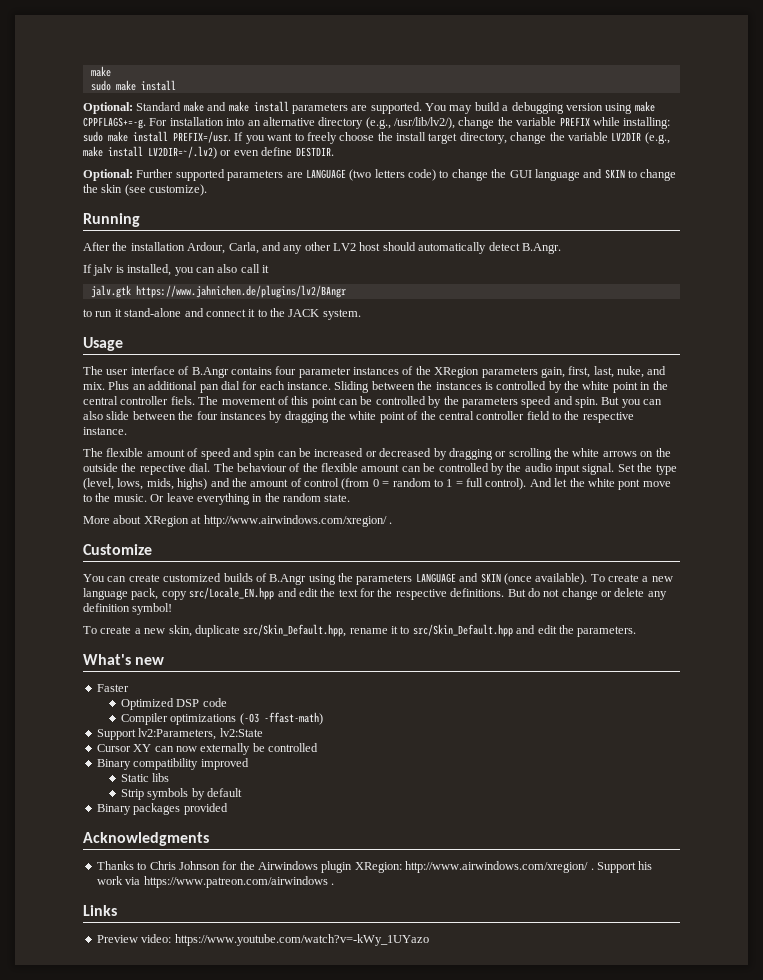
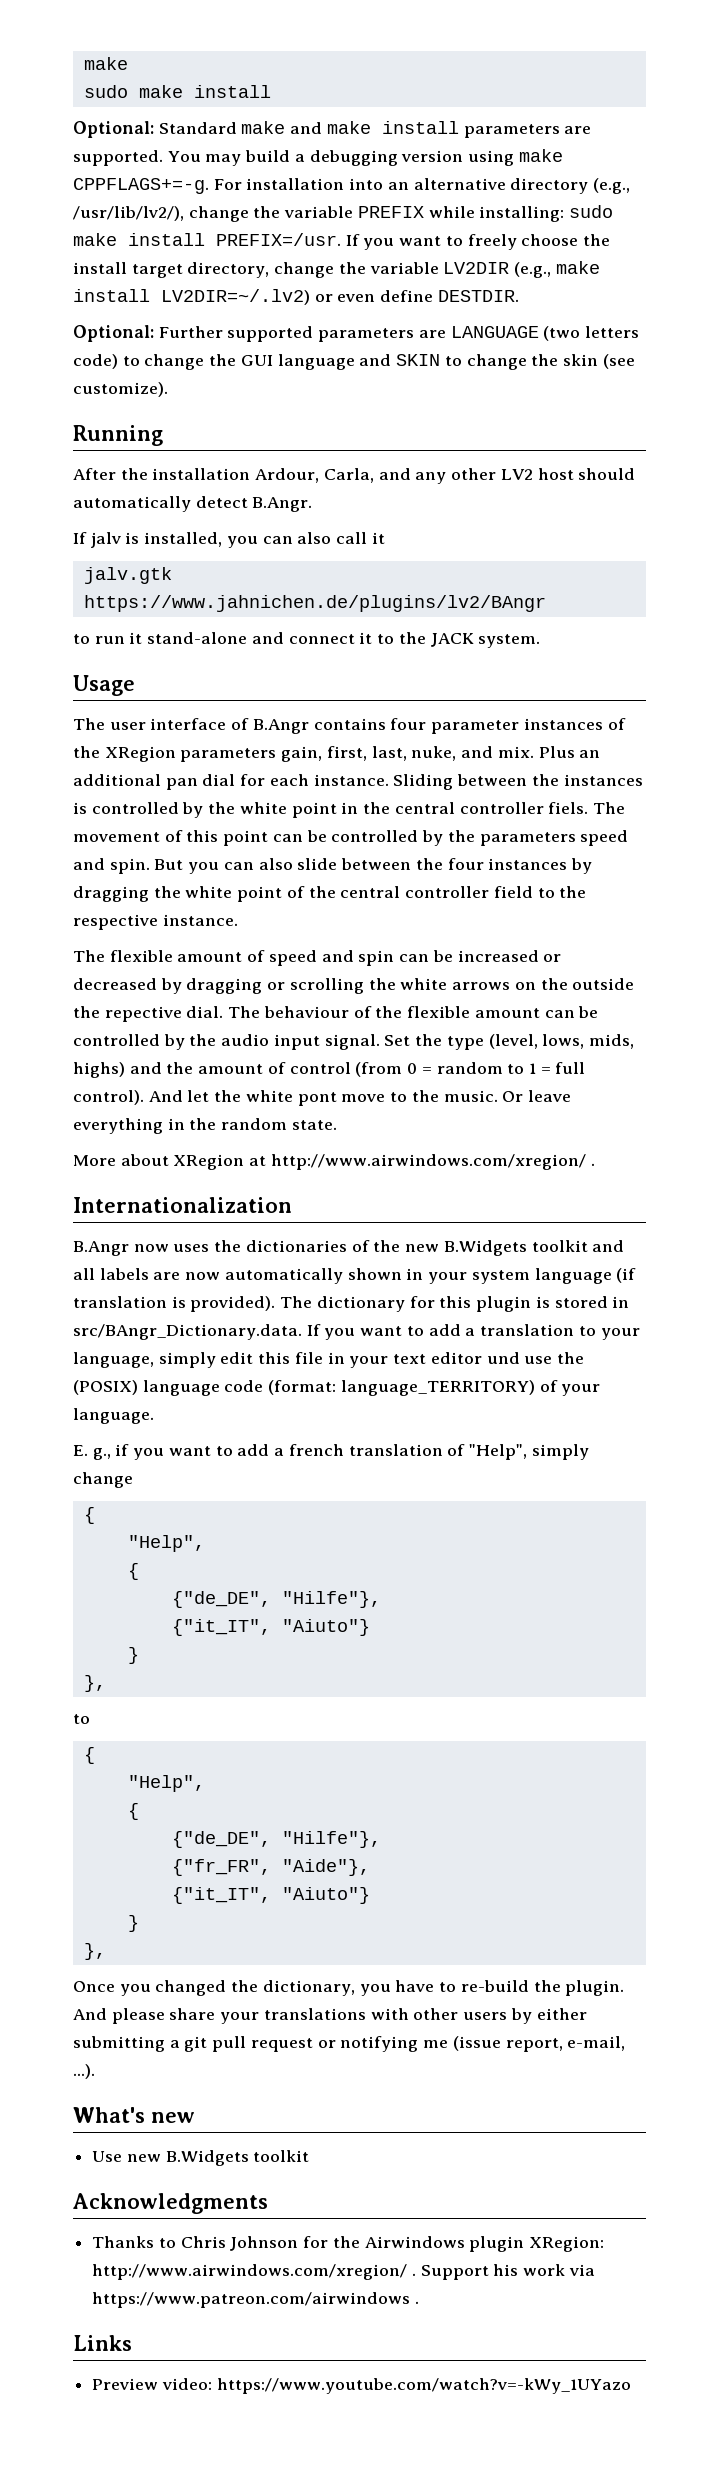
- Customize
- You can create customized builds of B.Angr using the parameters LANGUAGE and SKIN (once available). To create a new language pack, copy src/Locale_EN.hpp and edit the text for the respective definitions. But do not change or delete any definition symbol!
- To create a new skin, duplicate src/Skin_Default.hpp, rename it to src/Skin_Default.hpp and edit the parameters.
+ Internationalization
+ B.Angr now uses the dictionaries of the new B.Widgets toolkit and all labels are now automatically shown in your system language (if translation is provided). The dictionary for this plugin is stored in src/BAngr_Dictionary.data. If you want to add a translation to your language, simply edit this file in your text editor und use the (POSIX) language code (format: language_TERRITORY) of your language.
+ E. g., if you want to add a french translation of "Help", simply change
+ {
+ "Help",
+ {
+ {"de_DE", "Hilfe"},
+ {"it_IT", "Aiuto"}
+ }
+ },
+ to
+ {
+ "Help",
+ {
+ {"de_DE", "Hilfe"},
+ {"fr_FR", "Aide"},
+ {"it_IT", "Aiuto"}
+ }
+ },
+ Once you changed the dictionary, you have to re-build the plugin. And please share your translations with other users by either submitting a git pull request or notifying me (issue report, e-mail, ...).
  What's new
- Faster
- Optimized DSP code
- Compiler optimizations (-O3 -ffast-math)
- Support lv2:Parameters, lv2:State
- Cursor XY can now externally be controlled
- Binary compatibility improved
- Static libs
- Strip symbols by default
- Binary packages provided
+ Use new B.Widgets toolkit

